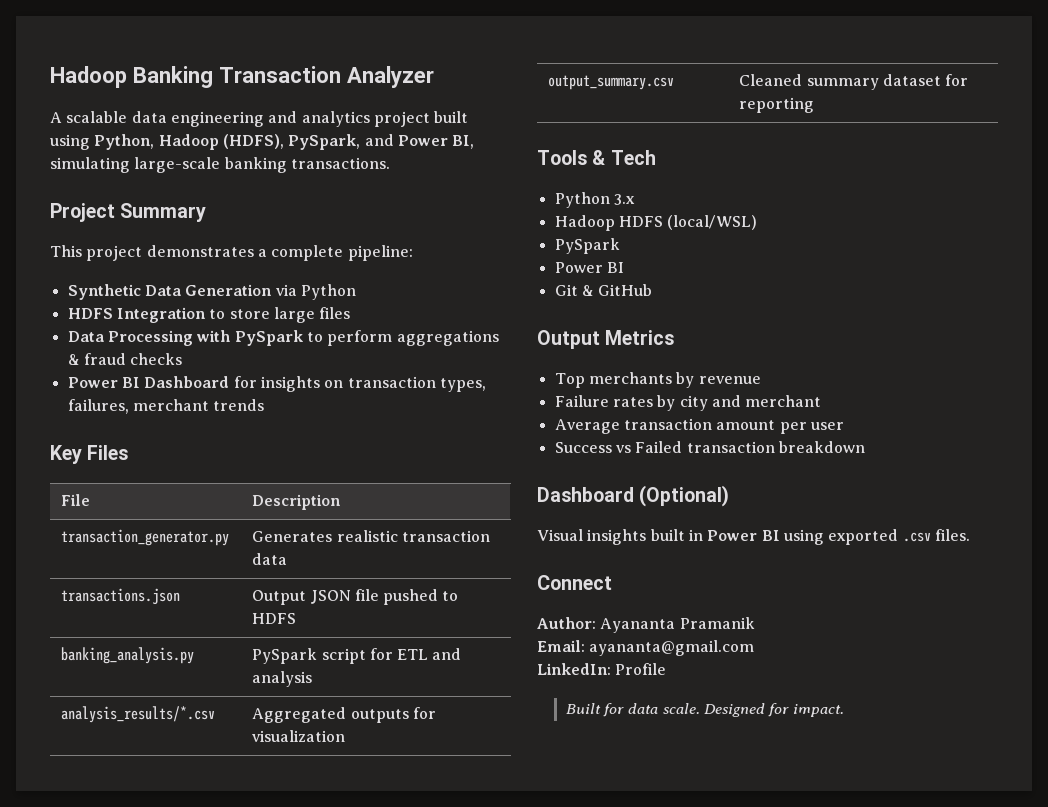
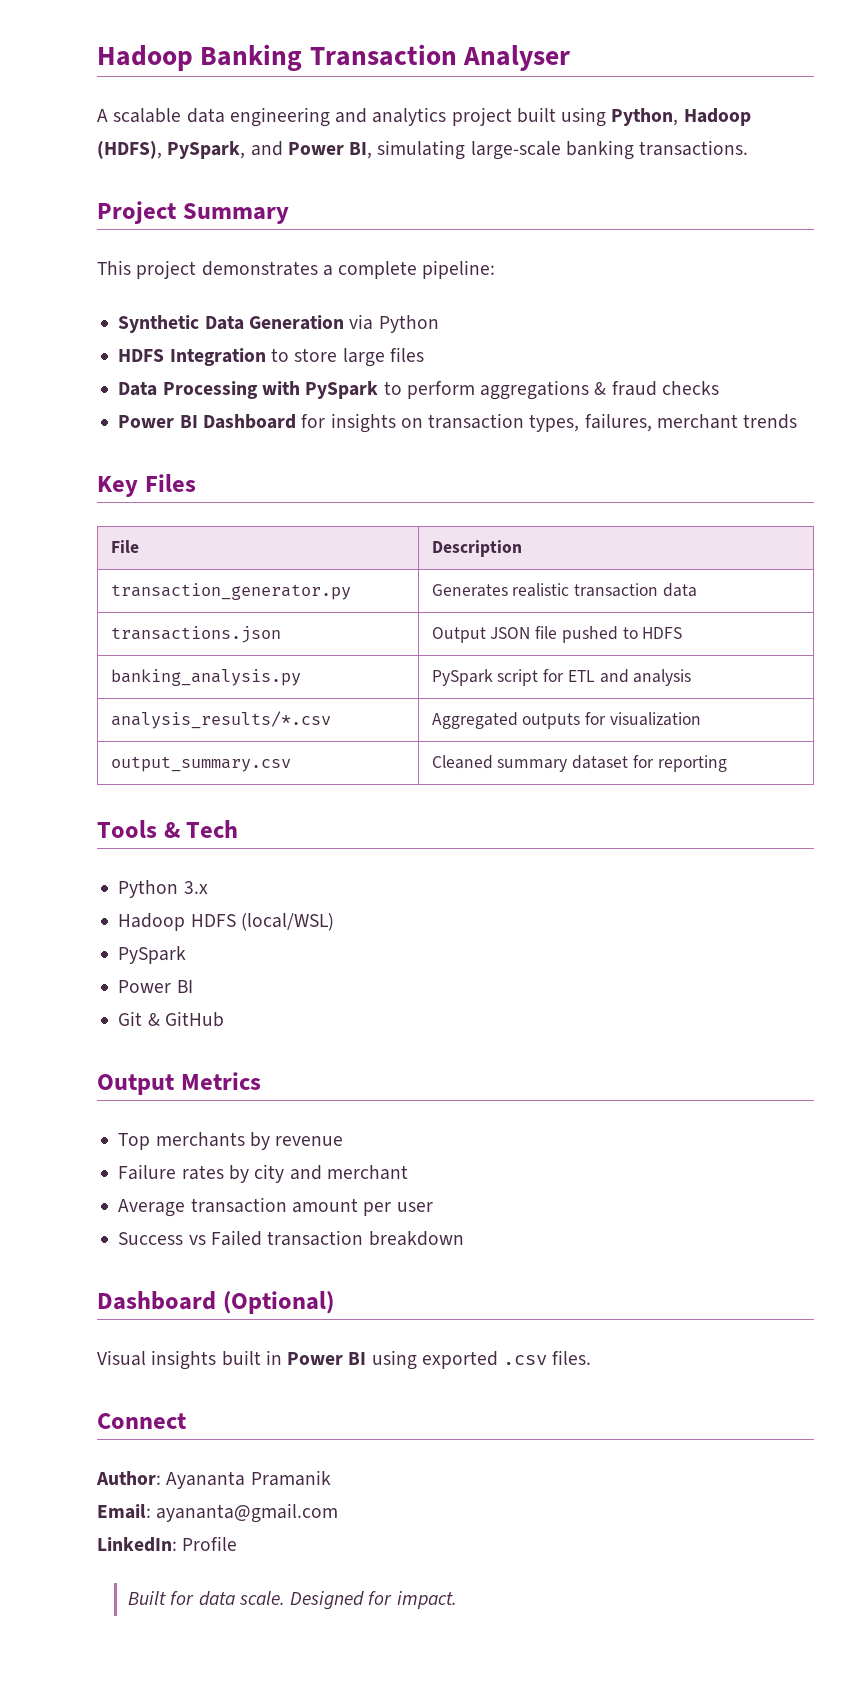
- Hadoop Banking Transaction Analyzer
+ Hadoop Banking Transaction Analyser

